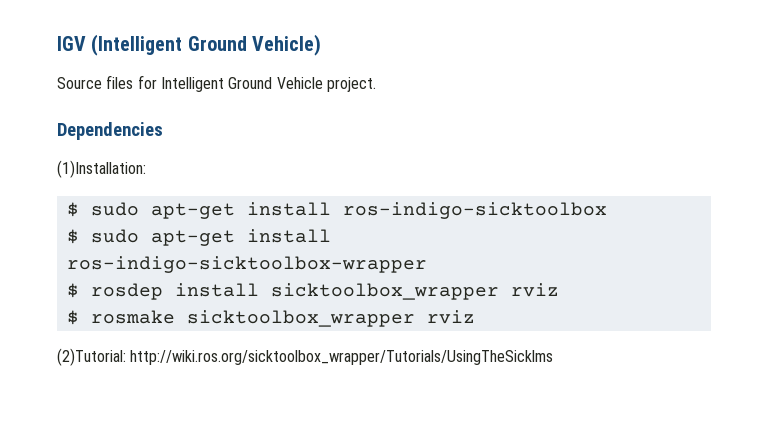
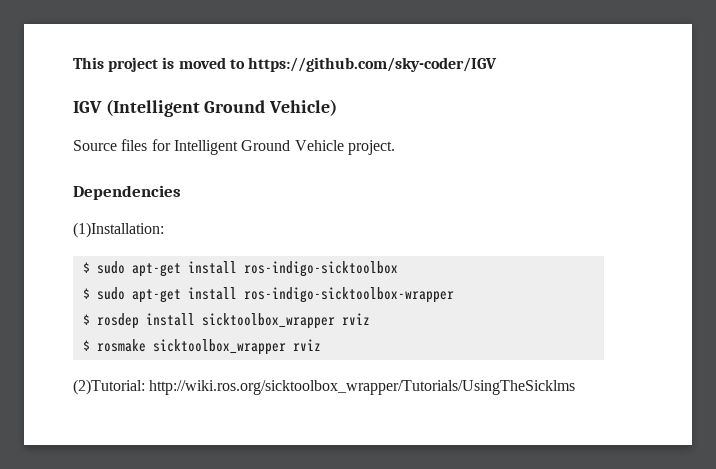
+ This project is moved to https://github.com/sky-coder/IGV

